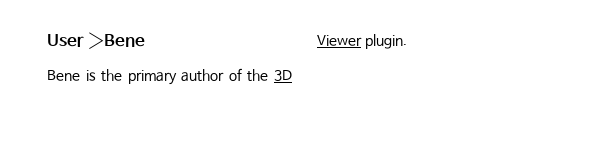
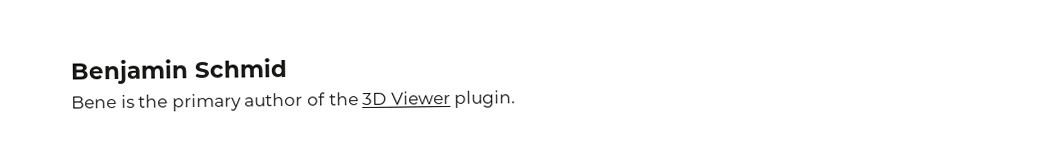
- User ›Bene
+ Benjamin Schmid

